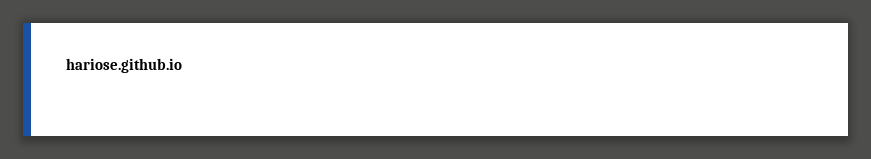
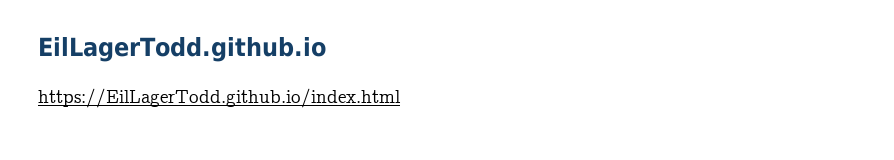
- hariose.github.io
+ EilLagerTodd.github.io
+ https://EilLagerTodd.github.io/index.html

